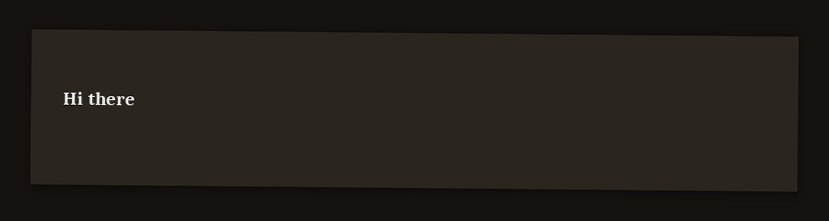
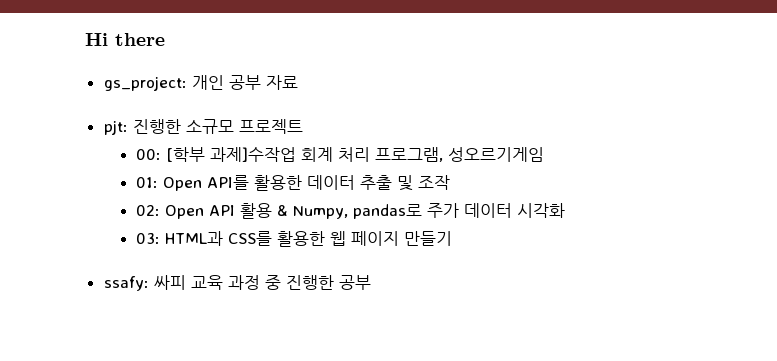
+ gs_project: 개인 공부 자료
+ pjt: 진행한 소규모 프로젝트
+ 00: [학부 과제]수작업 회계 처리 프로그램, 성오르기게임
+ 01: Open API를 활용한 데이터 추출 및 조작
+ 02: Open API 활용 & Numpy, pandas로 주가 데이터 시각화
+ 03: HTML과 CSS를 활용한 웹 페이지 만들기
+ ssafy: 싸피 교육 과정 중 진행한 공부

